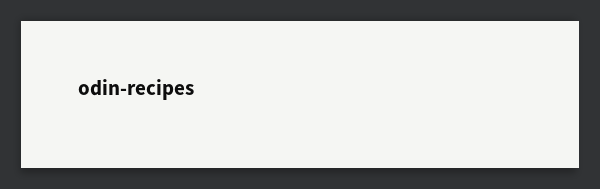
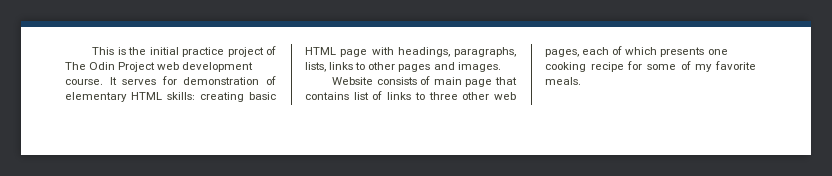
- odin-recipes
+ This is the initial practice project of The Odin Project web development course. It serves for demonstration of elementary HTML skills: creating basic HTML page with headings, paragraphs, lists, links to other pages and images.
+ Website consists of main page that contains list of links to three other web pages, each of which presents one cooking recipe for some of my favorite meals.

